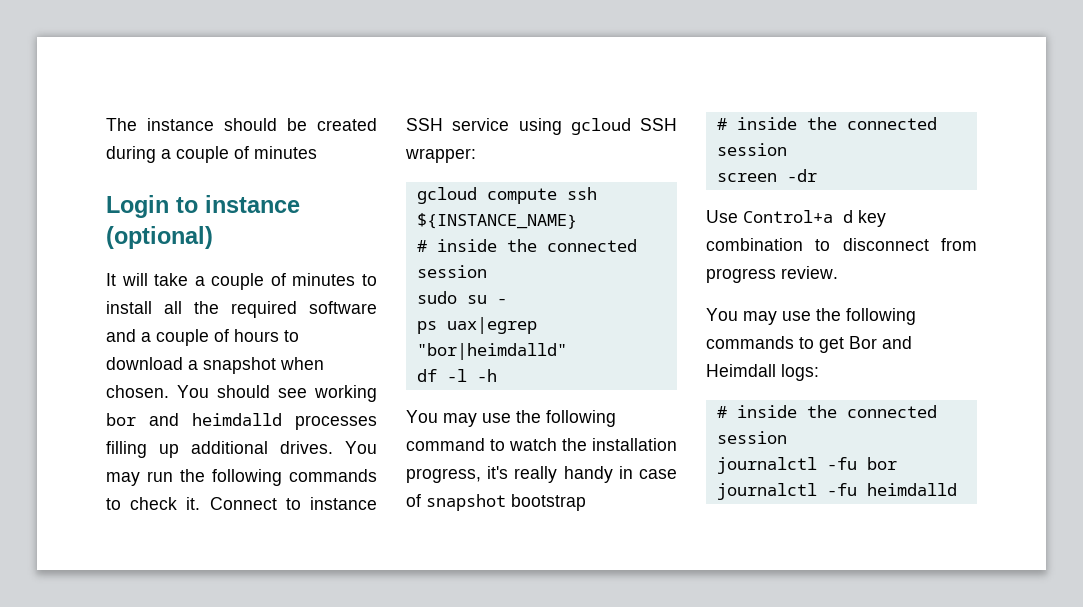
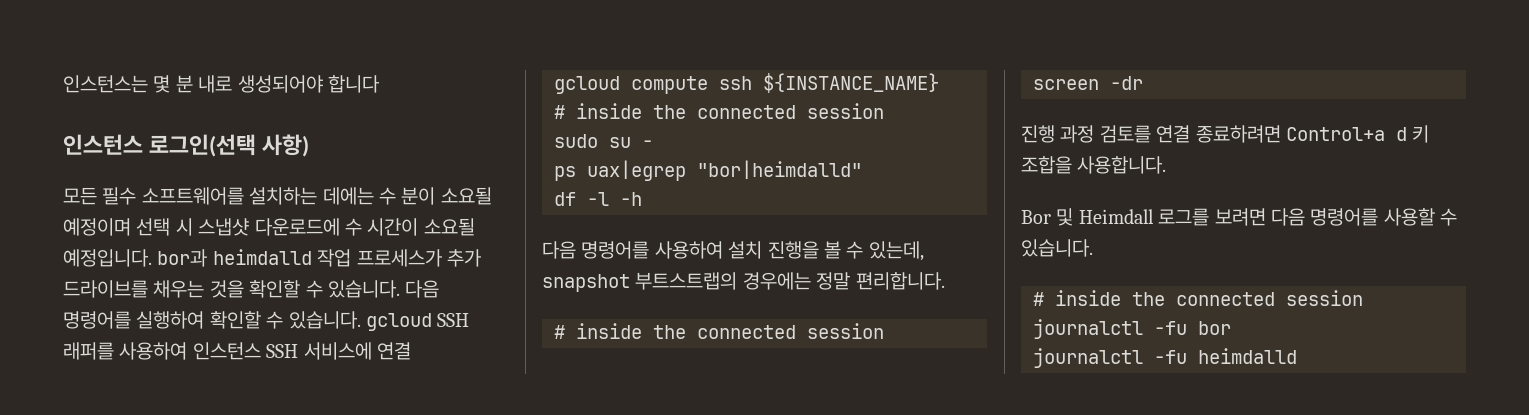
- The instance should be created during a couple of minutes
- Login to instance (optional)
- It will take a couple of minutes to install all the required software and a couple of hours to download a snapshot when chosen. You should see working bor and heimdalld processes filling up additional drives. You may run the following commands to check it. Connect to instance SSH service using gcloud SSH wrapper:
+ 인스턴스는 몇 분 내로 생성되어야 합니다
+ 인스턴스 로그인(선택 사항)
+ 모든 필수 소프트웨어를 설치하는 데에는 수 분이 소요될 예정이며 선택 시 스냅샷 다운로드에 수 시간이 소요될 예정입니다. bor과 heimdalld 작업 프로세스가 추가 드라이브를 채우는 것을 확인할 수 있습니다. 다음 명령어를 실행하여 확인할 수 있습니다. gcloud SSH 래퍼를 사용하여 인스턴스 SSH 서비스에 연결
- You may use the following command to watch the installation progress, it's really handy in case of snapshot bootstrap
+ 다음 명령어를 사용하여 설치 진행을 볼 수 있는데, snapshot 부트스트랩의 경우에는 정말 편리합니다.
- Use Control+a d key combination to disconnect from progress review.
- You may use the following commands to get Bor and Heimdall logs:
+ 진행 과정 검토를 연결 종료하려면 Control+a d 키 조합을 사용합니다.
+ Bor 및 Heimdall 로그를 보려면 다음 명령어를 사용할 수 있습니다.

